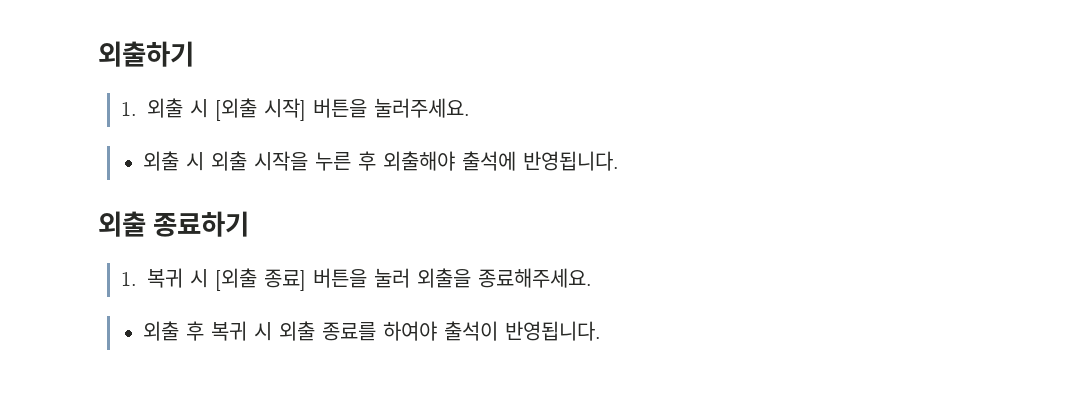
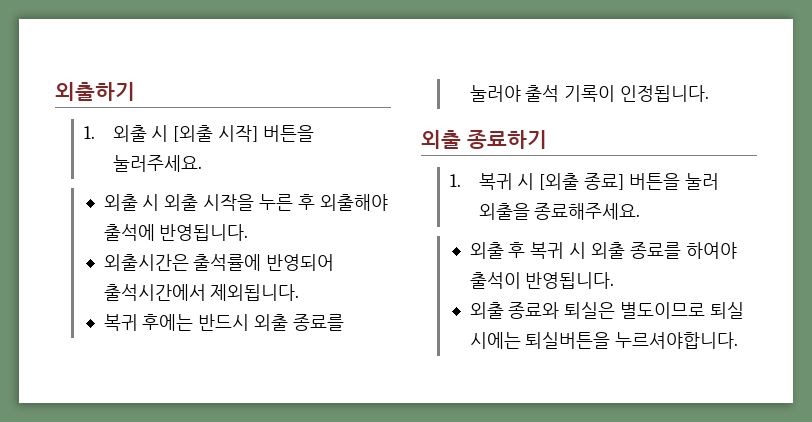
+ 외출시간은 출석률에 반영되어 출석시간에서 제외됩니다.
+ 복귀 후에는 반드시 외출 종료를 눌러야 출석 기록이 인정됩니다.
+ 외출 종료와 퇴실은 별도이므로 퇴실 시에는 퇴실버튼을 누르셔야합니다.

